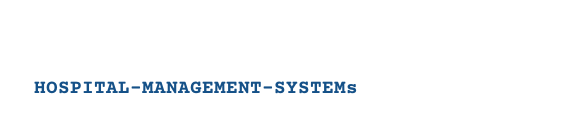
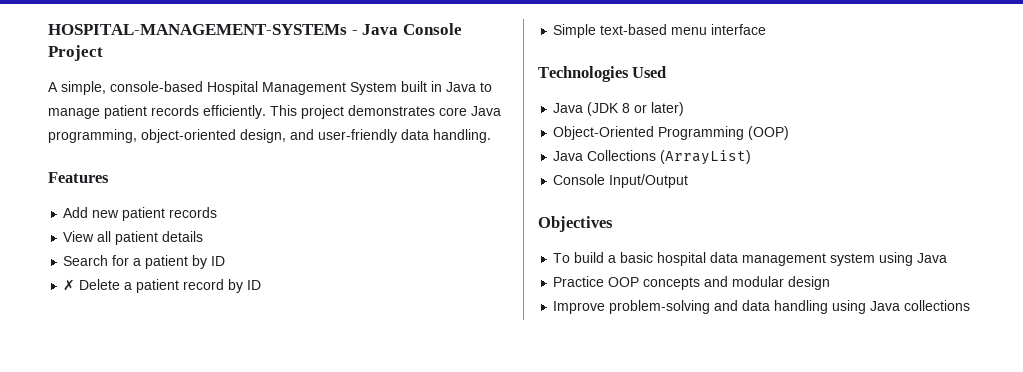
- HOSPITAL-MANAGEMENT-SYSTEMs
+ HOSPITAL-MANAGEMENT-SYSTEMs - Java Console Project
+ A simple, console-based Hospital Management System built in Java to manage patient records efficiently. This project demonstrates core Java programming, object-oriented design, and user-friendly data handling.
+ Features
+ Add new patient records
+ View all patient details
+ Search for a patient by ID
+ ✗ Delete a patient record by ID
+ Simple text-based menu interface
+ Technologies Used
+ Java (JDK 8 or later)
+ Object-Oriented Programming (OOP)
+ Java Collections (ArrayList)
+ Console Input/Output
+ Objectives
+ To build a basic hospital data management system using Java
+ Practice OOP concepts and modular design
+ Improve problem-solving and data handling using Java collections

